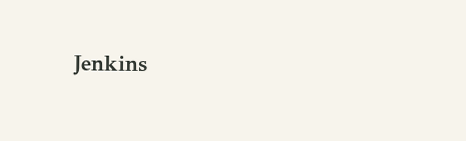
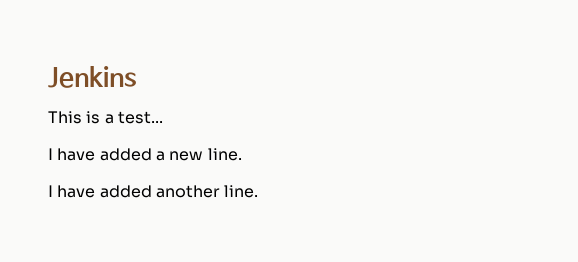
+ This is a test...
+ I have added a new line.
+ I have added another line.

